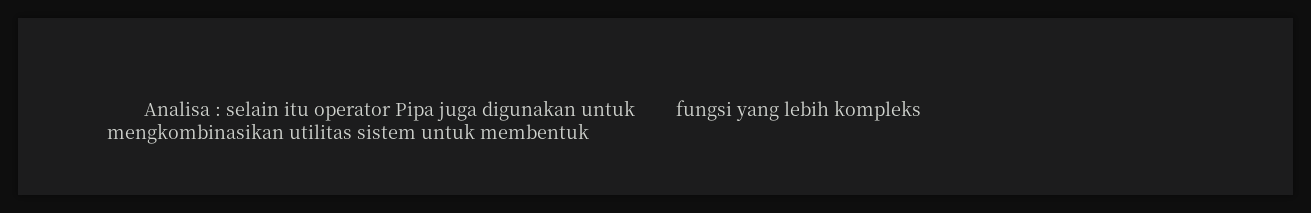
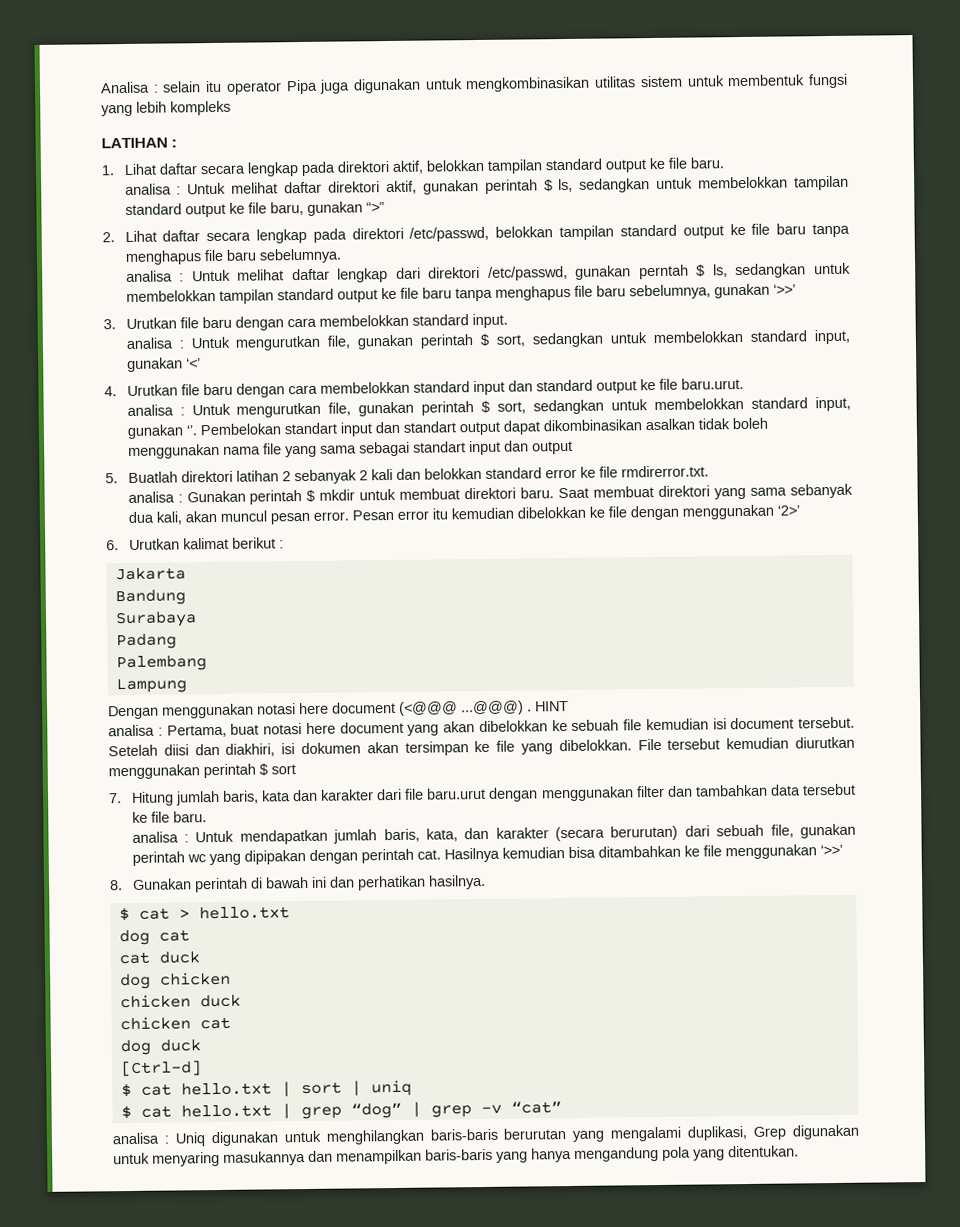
+ LATIHAN :
+ 1. Lihat daftar secara lengkap pada direktori aktif, belokkan tampilan standard output ke file baru.
+ analisa : Untuk melihat daftar direktori aktif, gunakan perintah $ ls, sedangkan untuk membelokkan tampilan standard output ke file baru, gunakan “>”
+ 2. Lihat daftar secara lengkap pada direktori /etc/passwd, belokkan tampilan standard output ke file baru tanpa menghapus file baru sebelumnya.
+ analisa : Untuk melihat daftar lengkap dari direktori /etc/passwd, gunakan perntah $ ls, sedangkan untuk membelokkan tampilan standard output ke file baru tanpa menghapus file baru sebelumnya, gunakan ‘>>’
+ 3. Urutkan file baru dengan cara membelokkan standard input.
+ analisa : Untuk mengurutkan file, gunakan perintah $ sort, sedangkan untuk membelokkan standard input, gunakan ‘<’
+ 4. Urutkan file baru dengan cara membelokkan standard input dan standard output ke file baru.urut.
+ analisa : Untuk mengurutkan file, gunakan perintah $ sort, sedangkan untuk membelokkan standard input, gunakan ‘’. Pembelokan standart input dan standart output dapat dikombinasikan asalkan tidak boleh menggunakan nama file yang sama sebagai standart input dan output
+ 5. Buatlah direktori latihan 2 sebanyak 2 kali dan belokkan standard error ke file rmdirerror.txt.
+ analisa : Gunakan perintah $ mkdir untuk membuat direktori baru. Saat membuat direktori yang sama sebanyak dua kali, akan muncul pesan error. Pesan error itu kemudian dibelokkan ke file dengan menggunakan ‘2>’
+ 6. Urutkan kalimat berikut :
+ Jakarta
+ Bandung
+ Surabaya
+ Padang
+ Palembang
+ Lampung
+ Dengan menggunakan notasi here document (<@@@ ...@@@) . HINT
+ analisa : Pertama, buat notasi here document yang akan dibelokkan ke sebuah file kemudian isi document tersebut. Setelah diisi dan diakhiri, isi dokumen akan tersimpan ke file yang dibelokkan. File tersebut kemudian diurutkan menggunakan perintah $ sort
+ 7. Hitung jumlah baris, kata dan karakter dari file baru.urut dengan menggunakan filter dan tambahkan data tersebut ke file baru.
+ analisa : Untuk mendapatkan jumlah baris, kata, dan karakter (secara berurutan) dari sebuah file, gunakan perintah wc yang dipipakan dengan perintah cat. Hasilnya kemudian bisa ditambahkan ke file menggunakan ‘>>’
+ 8. Gunakan perintah di bawah ini dan perhatikan hasilnya.
+ $ cat > hello.txt
+ dog cat
+ cat duck
+ dog chicken
+ chicken duck
+ chicken cat
+ dog duck
+ [Ctrl-d]
+ $ cat hello.txt | sort | uniq
+ $ cat hello.txt | grep “dog” | grep –v “cat”
+ analisa : Uniq digunakan untuk menghilangkan baris-baris berurutan yang mengalami duplikasi, Grep digunakan untuk menyaring masukannya dan menampilkan baris-baris yang hanya mengandung pola yang ditentukan.

